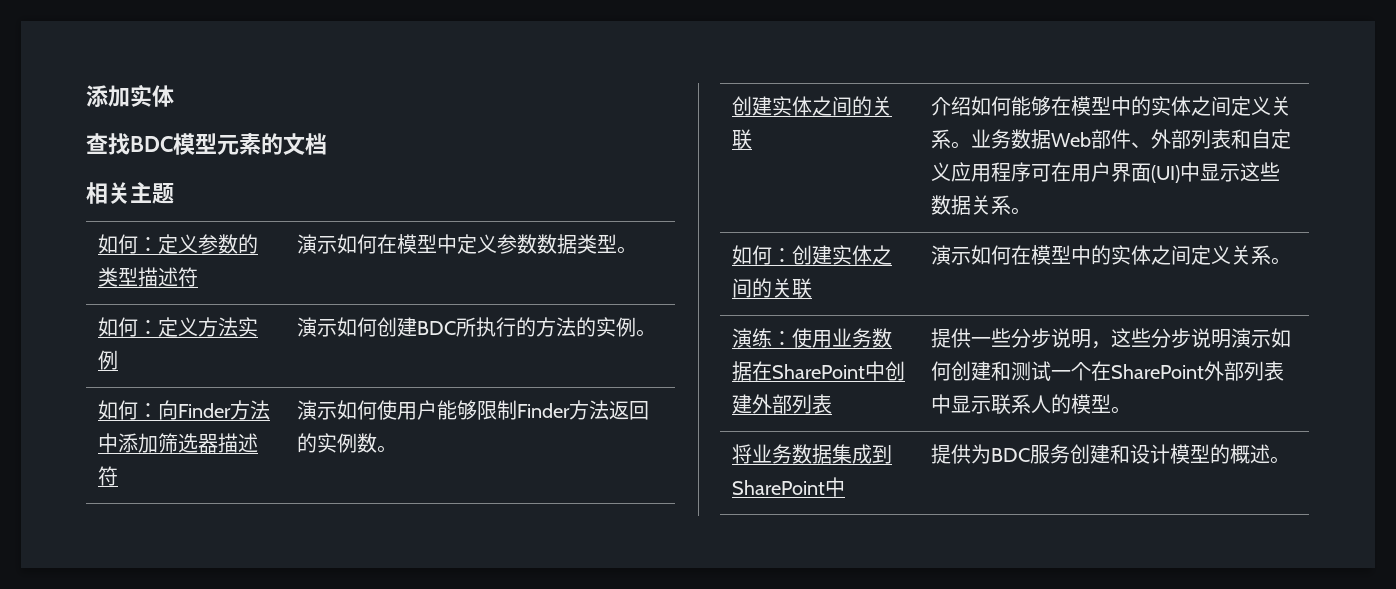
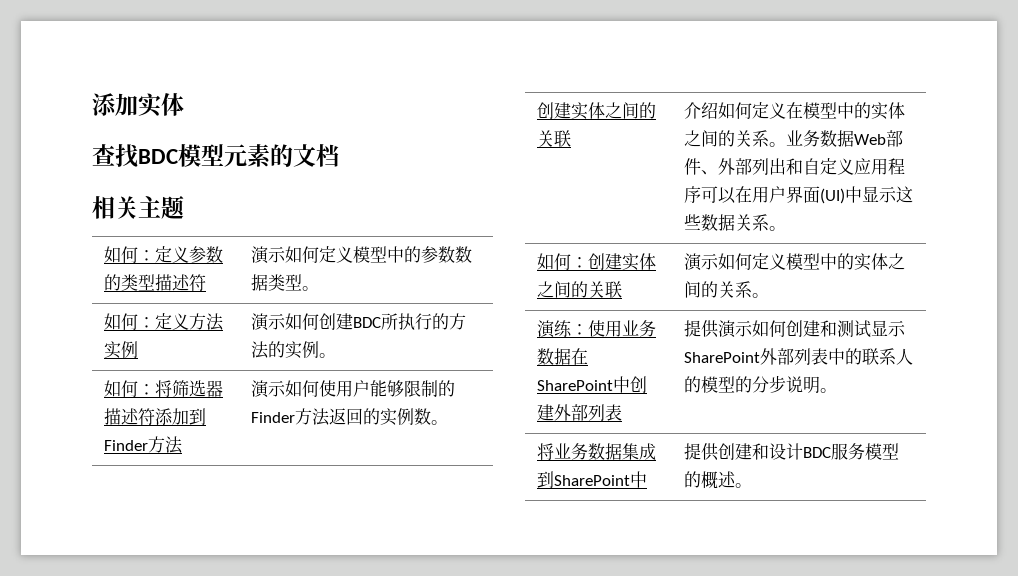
- 如何：定义参数的类型描述符 | 演示如何在模型中定义参数数据类型。
+ 如何：定义参数的类型描述符 | 演示如何定义模型中的参数数据类型。
- 如何：向Finder方法中添加筛选器描述符 | 演示如何使用户能够限制Finder方法返回的实例数。
+ 如何：将筛选器描述符添加到Finder方法 | 演示如何使用户能够限制的Finder方法返回的实例数。
- 创建实体之间的关联 | 介绍如何能够在模型中的实体之间定义关系。业务数据Web部件、外部列表和自定义应用程序可在用户界面(UI)中显示这些数据关系。
+ 创建实体之间的关联 | 介绍如何定义在模型中的实体之间的关系。业务数据Web部件、外部列出和自定义应用程序可以在用户界面(UI)中显示这些数据关系。
- 如何：创建实体之间的关联 | 演示如何在模型中的实体之间定义关系。
+ 如何：创建实体之间的关联 | 演示如何定义模型中的实体之间的关系。
- 演练：使用业务数据在SharePoint中创建外部列表 | 提供一些分步说明，这些分步说明演示如何创建和测试一个在SharePoint外部列表中显示联系人的模型。
+ 演练：使用业务数据在SharePoint中创建外部列表 | 提供演示如何创建和测试显示SharePoint外部列表中的联系人的模型的分步说明。
- 将业务数据集成到SharePoint中 | 提供为BDC服务创建和设计模型的概述。
+ 将业务数据集成到SharePoint中 | 提供创建和设计BDC服务模型的概述。

